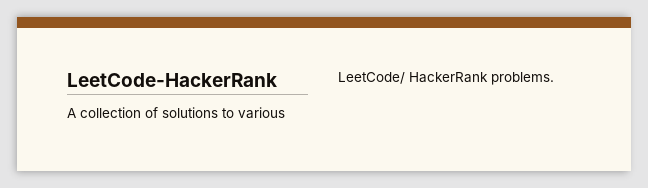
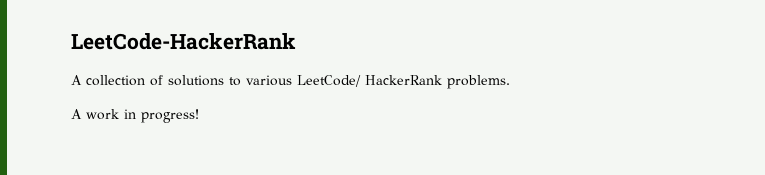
+ A work in progress!

